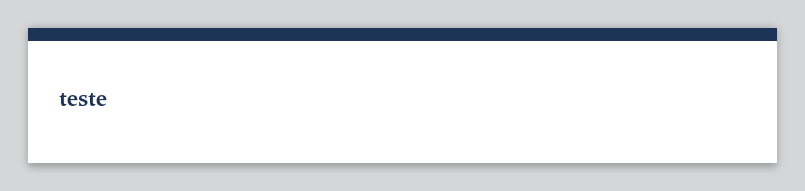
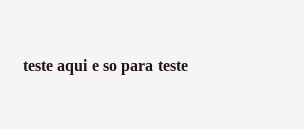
- teste
+ teste aqui e so para teste

